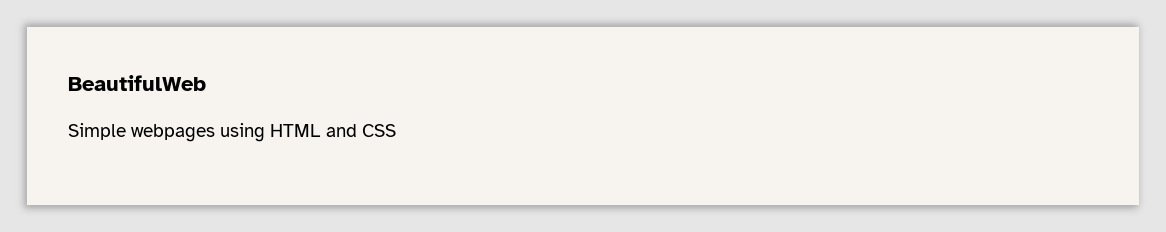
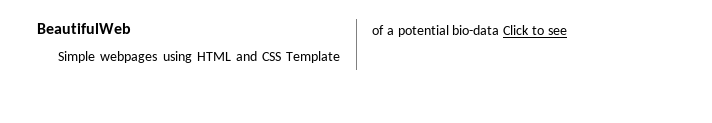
- Simple webpages using HTML and CSS
+ Simple webpages using HTML and CSS Template of a potential bio-data Click to see

